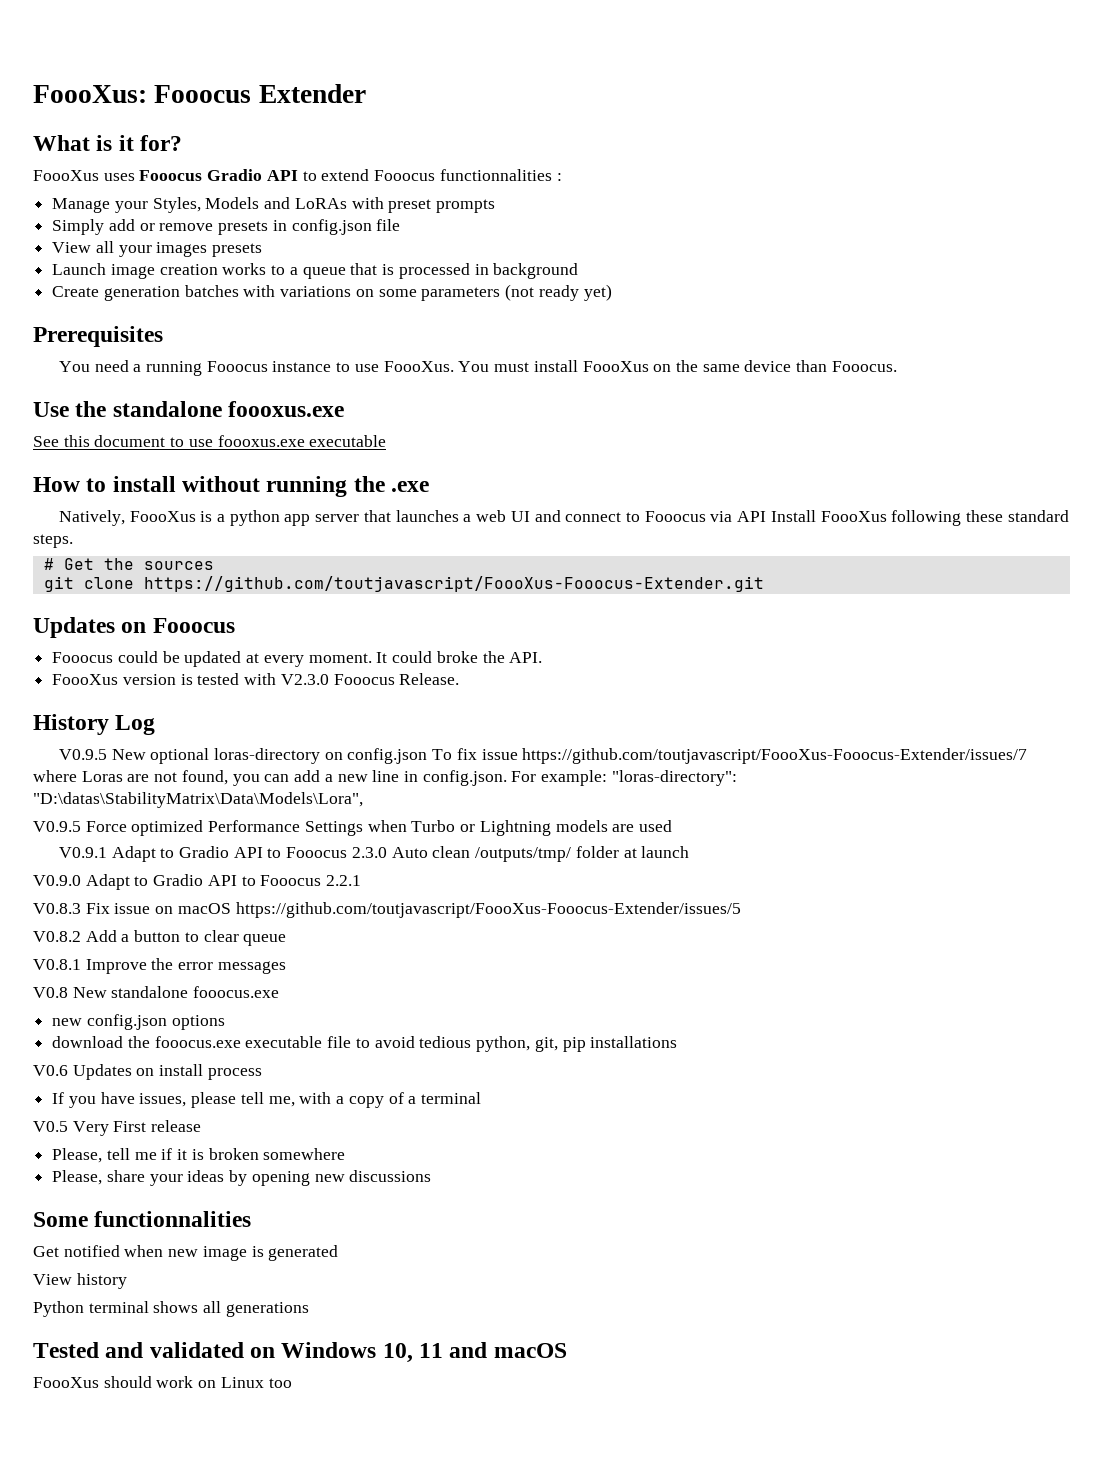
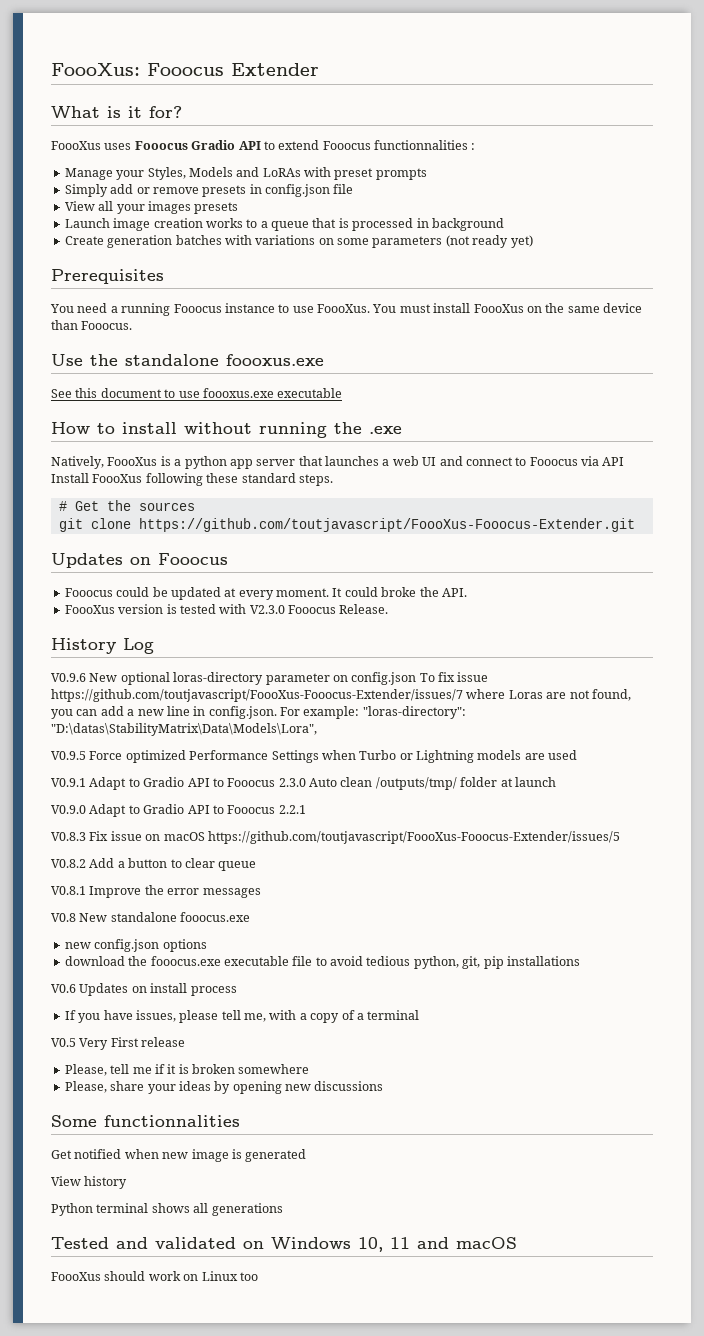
- V0.9.5 New optional loras-directory on config.json To fix issue https://github.com/toutjavascript/FoooXus-Fooocus-Extender/issues/7 where Loras are not found, you can add a new line in config.json. For example: "loras-directory": "D:\datas\StabilityMatrix\Data\Models\Lora",
+ V0.9.6 New optional loras-directory parameter on config.json To fix issue https://github.com/toutjavascript/FoooXus-Fooocus-Extender/issues/7 where Loras are not found, you can add a new line in config.json. For example: "loras-directory": "D:\datas\StabilityMatrix\Data\Models\Lora",

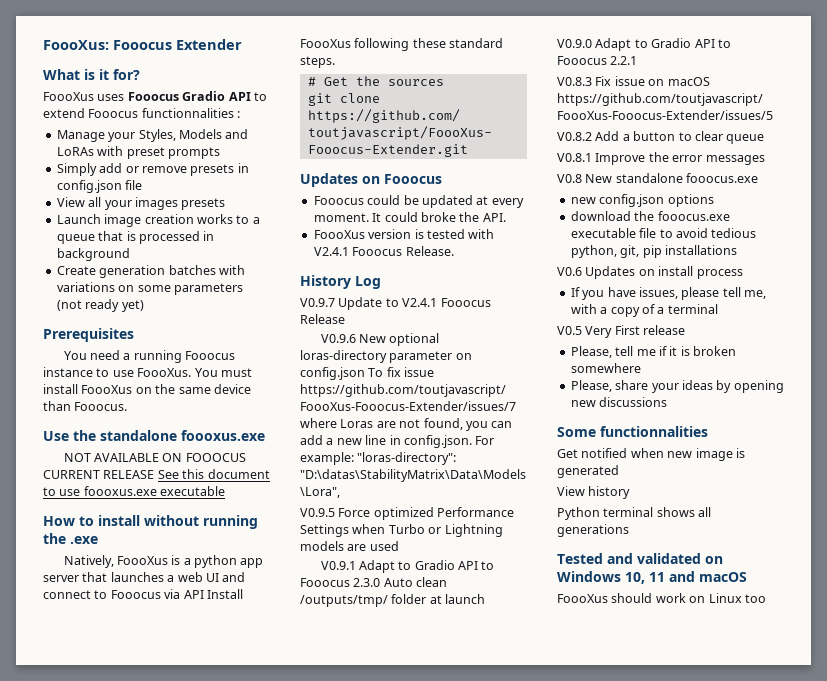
- See this document to use foooxus.exe executable
+ NOT AVAILABLE ON FOOOCUS CURRENT RELEASE See this document to use foooxus.exe executable
- FoooXus version is tested with V2.3.0 Fooocus Release.
+ FoooXus version is tested with V2.4.1 Fooocus Release.
+ V0.9.7 Update to V2.4.1 Fooocus Release

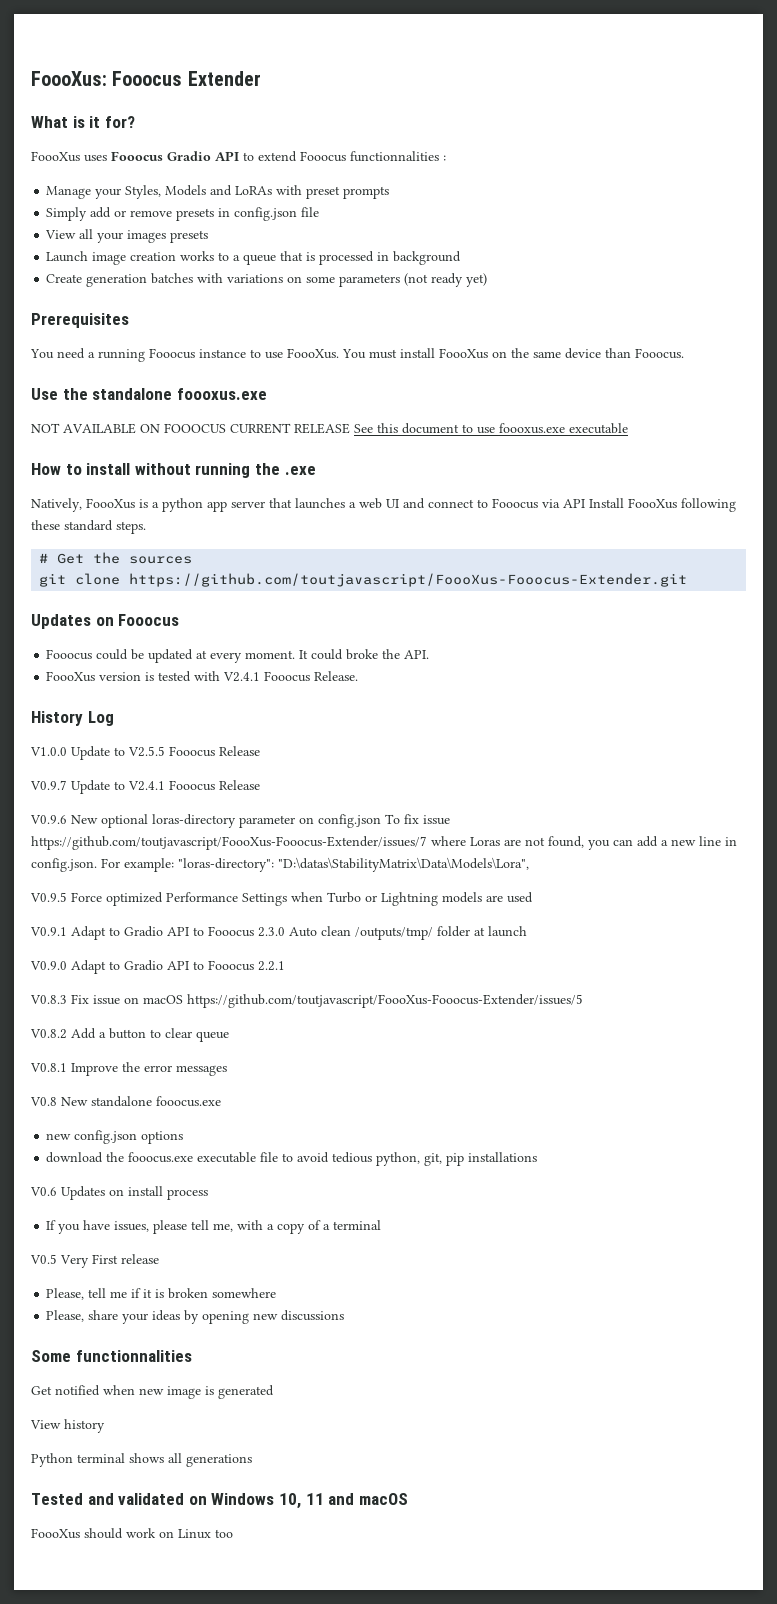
+ V1.0.0 Update to V2.5.5 Fooocus Release

